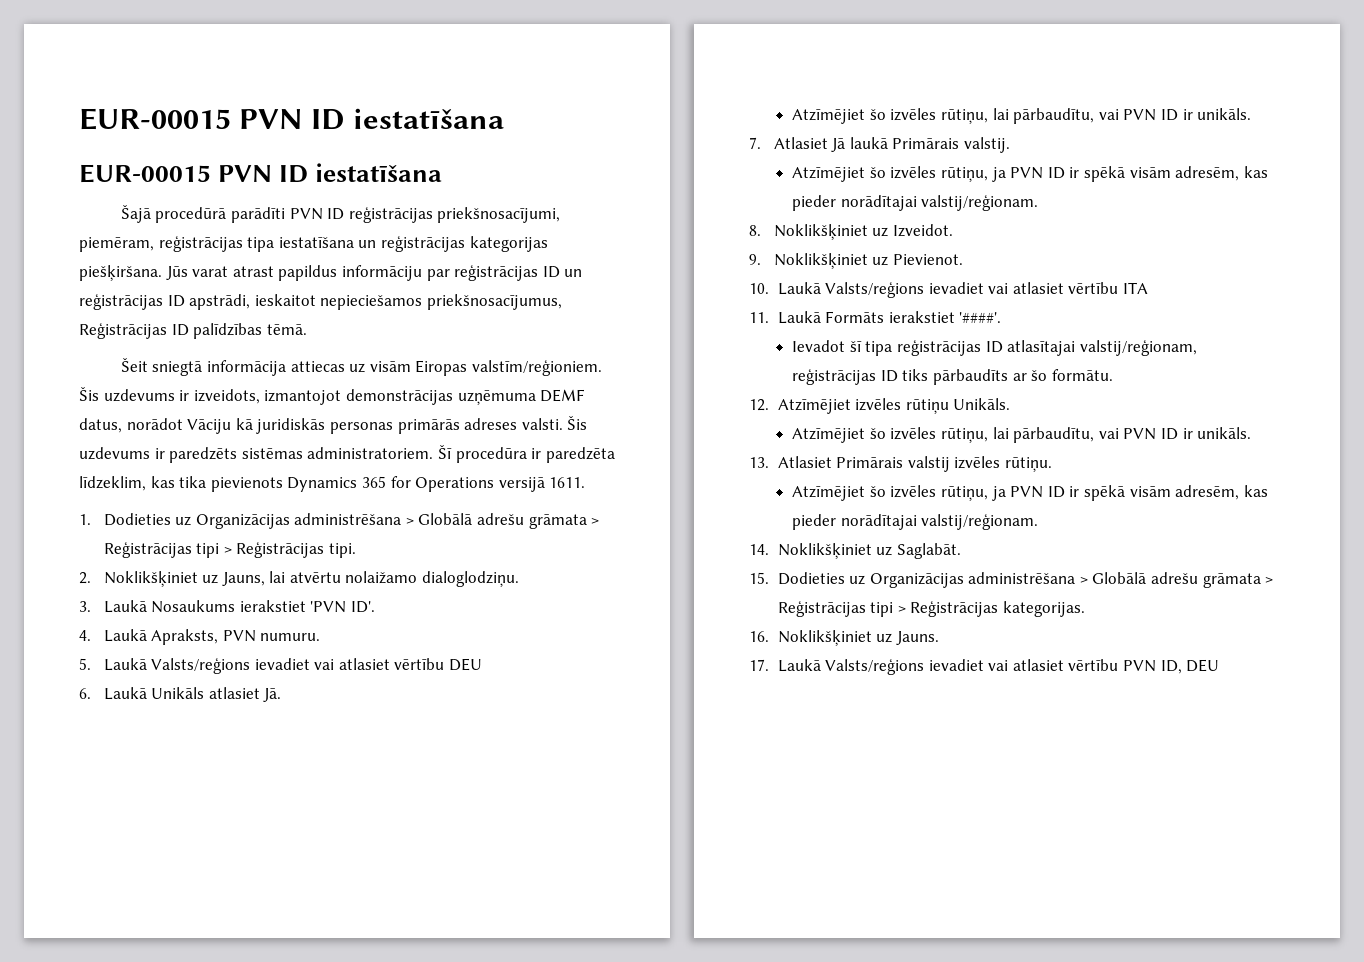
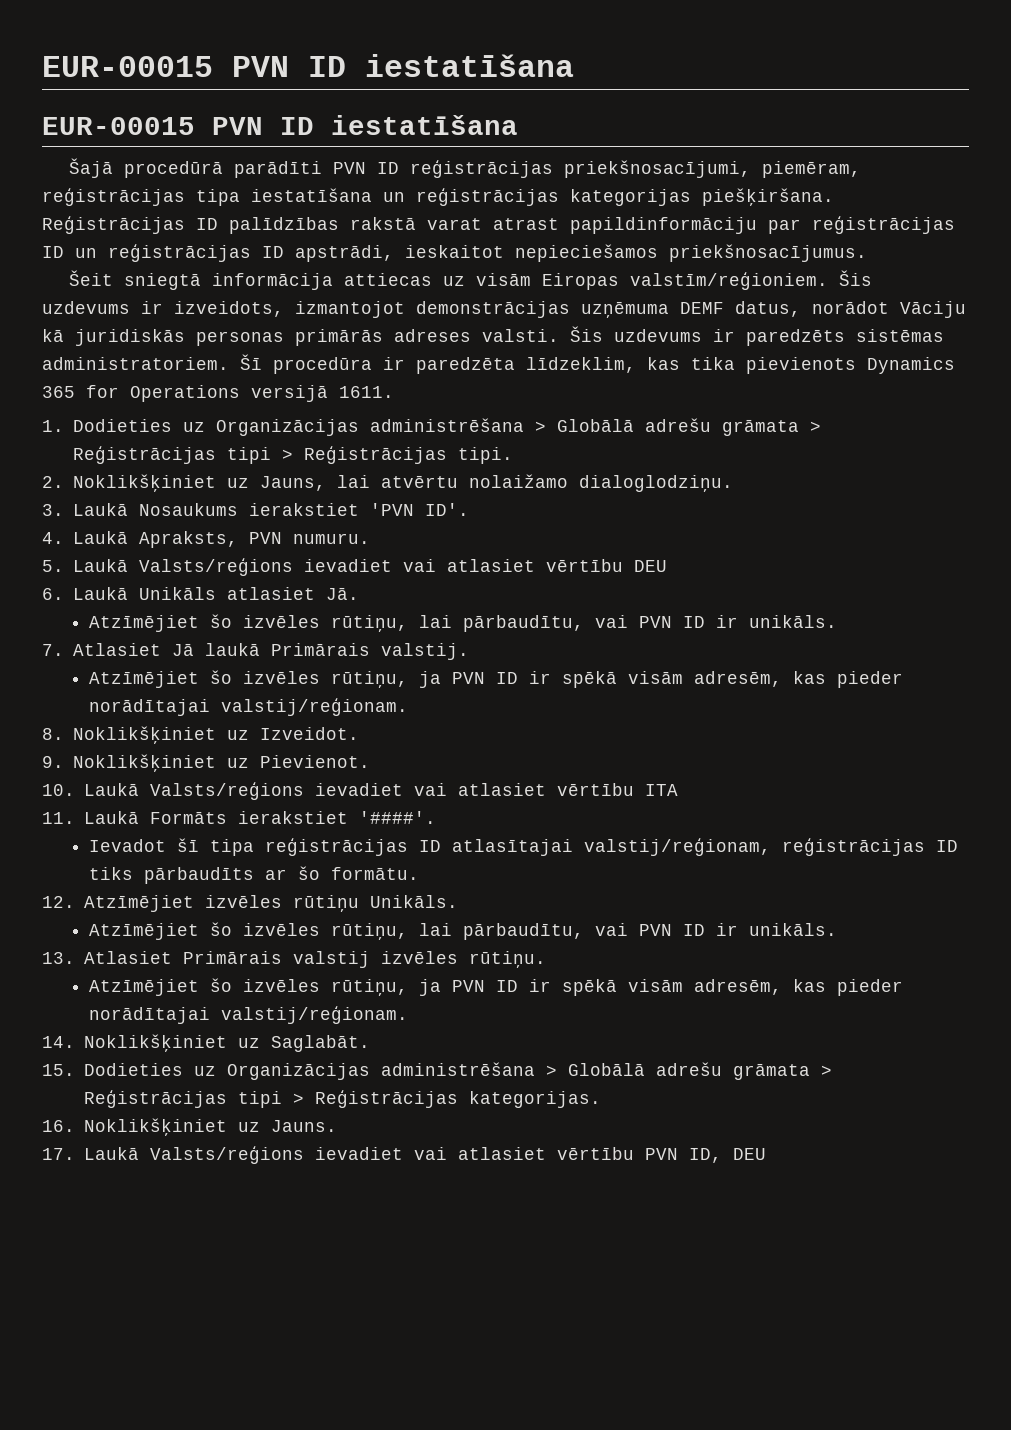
- Jūs varat atrast papildus informāciju par reģistrācijas ID un reģistrācijas ID apstrādi, ieskaitot nepieciešamos priekšnosacījumus, Reģistrācijas ID palīdzības tēmā.
+ Reģistrācijas ID palīdzības rakstā varat atrast papildinformāciju par reģistrācijas ID un reģistrācijas ID apstrādi, ieskaitot nepieciešamos priekšnosacījumus.

